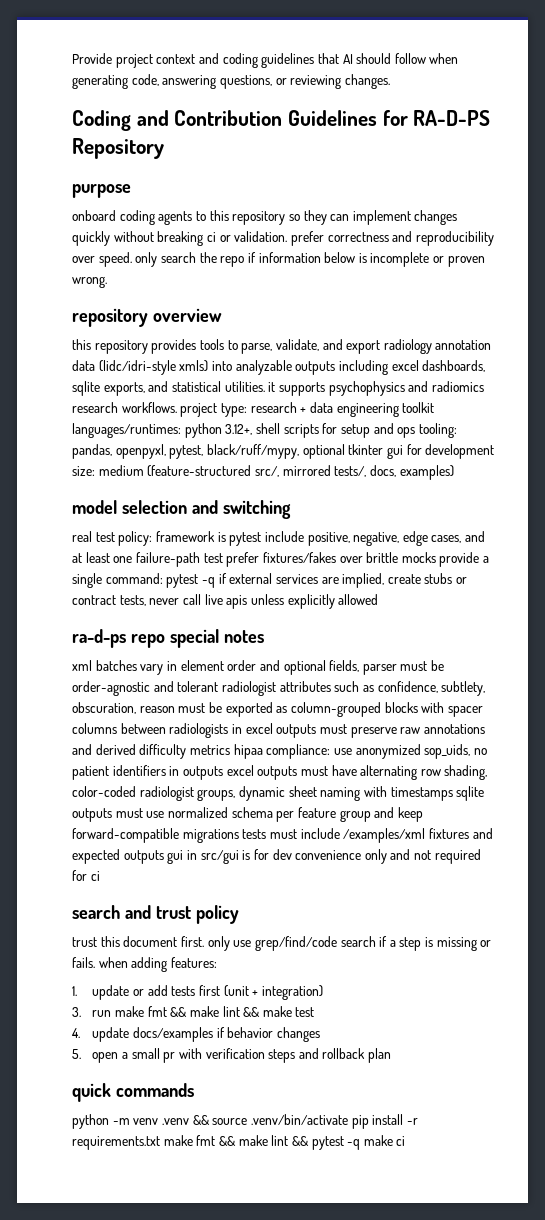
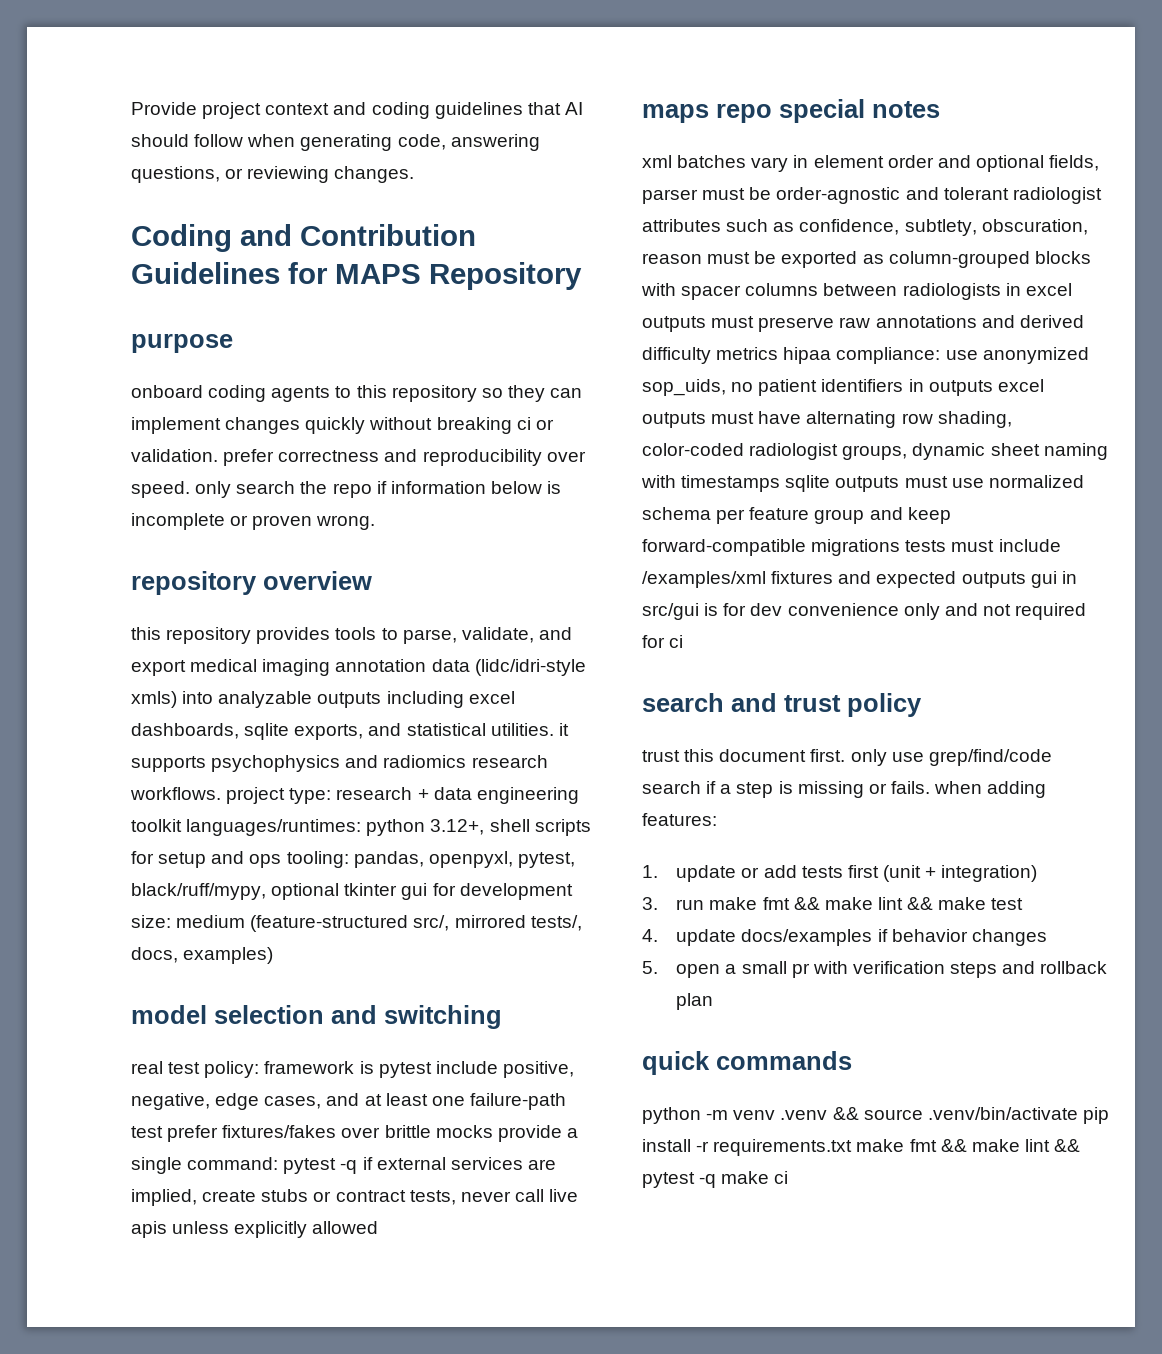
- Coding and Contribution Guidelines for RA-D-PS Repository
+ Coding and Contribution Guidelines for MAPS Repository
- this repository provides tools to parse, validate, and export radiology annotation data (lidc/idri-style xmls) into analyzable outputs including excel dashboards, sqlite exports, and statistical utilities. it supports psychophysics and radiomics research workflows. project type:
+ this repository provides tools to parse, validate, and export medical imaging annotation data (lidc/idri-style xmls) into analyzable outputs including excel dashboards, sqlite exports, and statistical utilities. it supports psychophysics and radiomics research workflows. project type:
- ra-d-ps repo special notes
+ maps repo special notes

